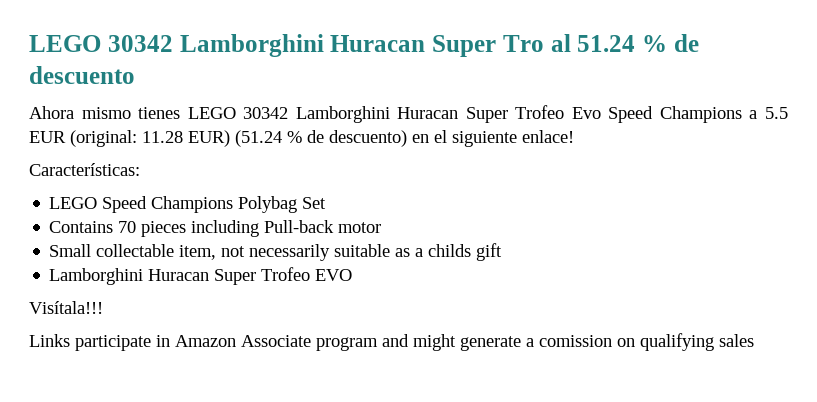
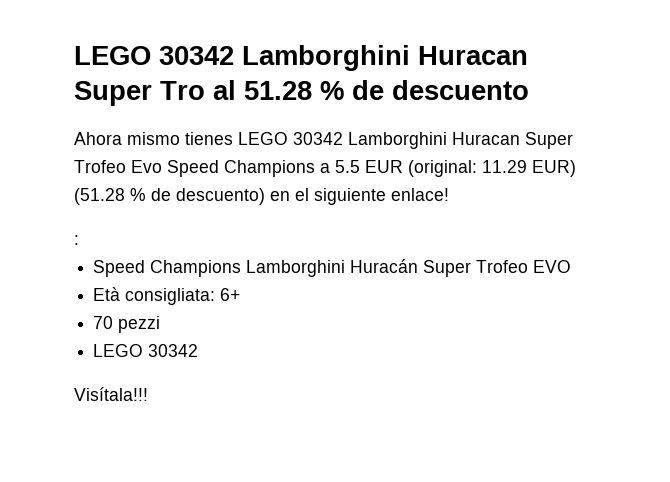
- LEGO 30342 Lamborghini Huracan Super Tro al 51.24 % de descuento
+ LEGO 30342 Lamborghini Huracan Super Tro al 51.28 % de descuento
- Ahora mismo tienes LEGO 30342 Lamborghini Huracan Super Trofeo Evo Speed Champions a 5.5 EUR (original: 11.28 EUR) (51.24 % de descuento) en el siguiente enlace!
+ Ahora mismo tienes LEGO 30342 Lamborghini Huracan Super Trofeo Evo Speed Champions a 5.5 EUR (original: 11.29 EUR) (51.28 % de descuento) en el siguiente enlace!
- Características:
- LEGO Speed Champions Polybag Set
- Contains 70 pieces including Pull-back motor
- Small collectable item, not necessarily suitable as a childs gift
- Lamborghini Huracan Super Trofeo EVO
+ :
+ Speed Champions Lamborghini Huracán Super Trofeo EVO
+ Età consigliata: 6+
+ 70 pezzi
+ LEGO 30342
  Visítala!!!
- Links participate in Amazon Associate program and might generate a comission on qualifying sales

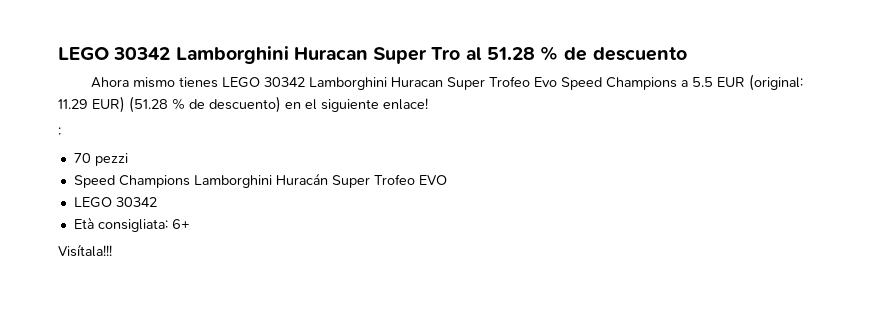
+ 70 pezzi
  Speed Champions Lamborghini Huracán Super Trofeo EVO
+ LEGO 30342
- 70 pezzi
- LEGO 30342

